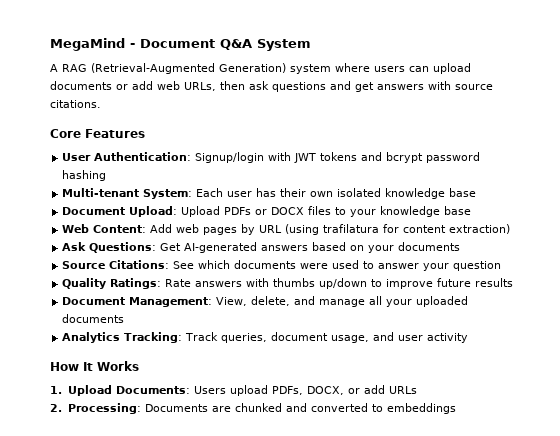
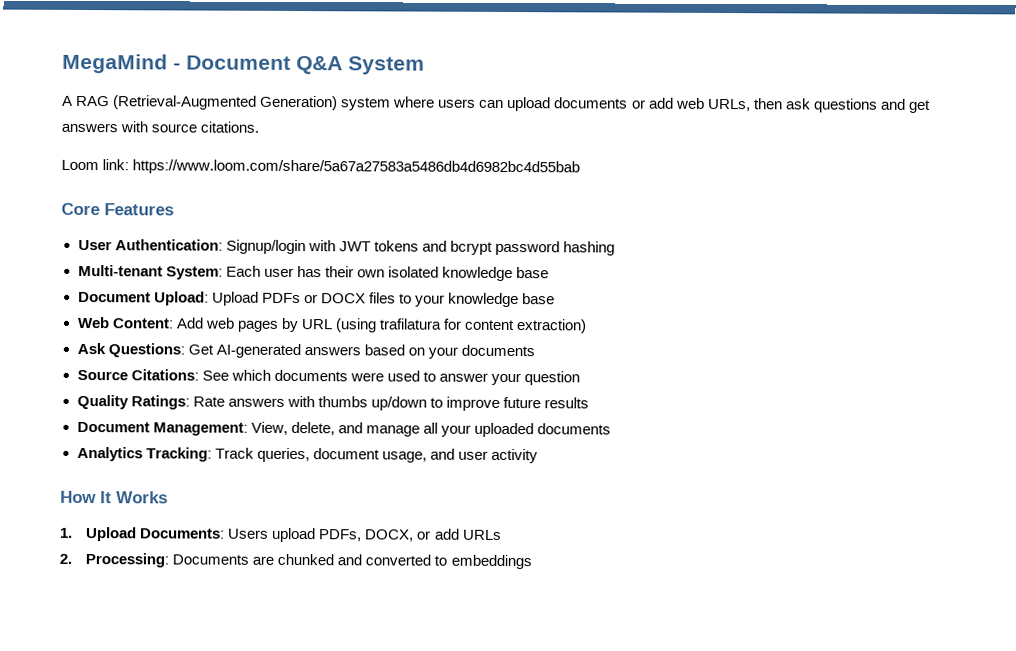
+ Loom link: https://www.loom.com/share/5a67a27583a5486db4d6982bc4d55bab

